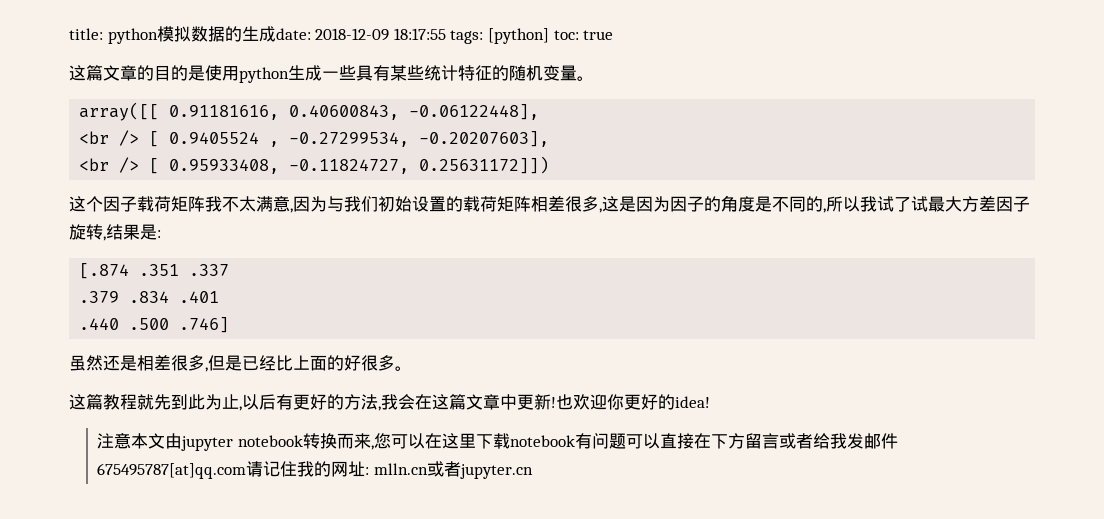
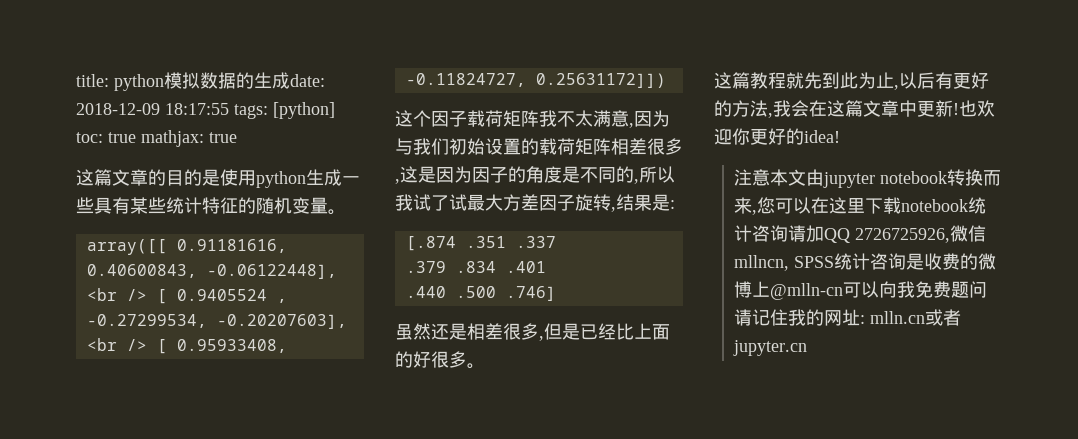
- title: python模拟数据的生成date: 2018-12-09 18:17:55 tags: [python] toc: true
+ title: python模拟数据的生成date: 2018-12-09 18:17:55 tags: [python] toc: true mathjax: true
- 注意本文由jupyter notebook转换而来,您可以在这里下载notebook有问题可以直接在下方留言或者给我发邮件675495787[at]qq.com请记住我的网址: mlln.cn或者jupyter.cn
+ 注意本文由jupyter notebook转换而来,您可以在这里下载notebook统计咨询请加QQ 2726725926,微信mllncn, SPSS统计咨询是收费的微博上@mlln-cn可以向我免费题问请记住我的网址: mlln.cn或者jupyter.cn

